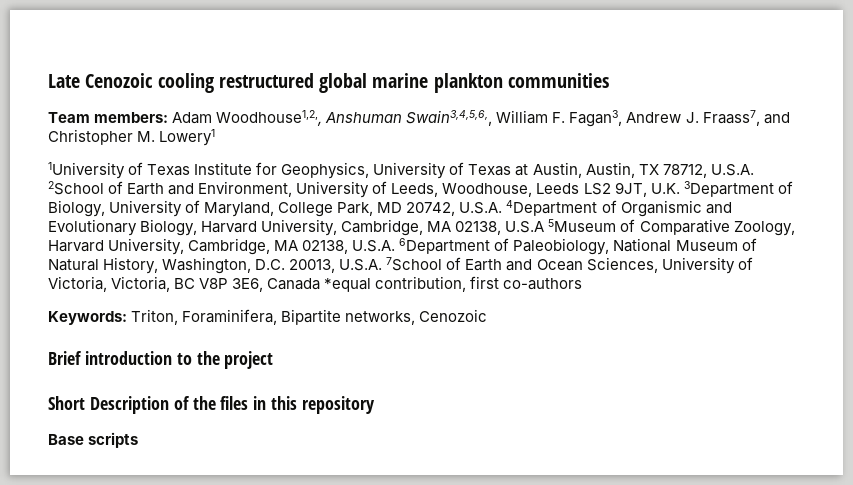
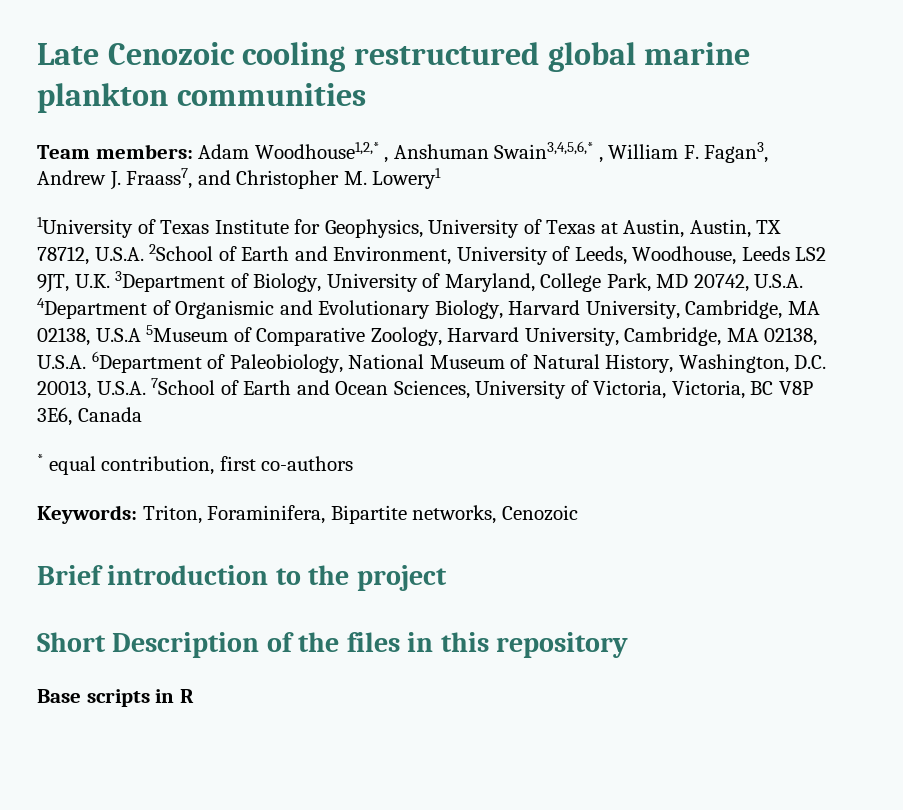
- Team members: Adam Woodhouse1,2,, Anshuman Swain3,4,5,6,, William F. Fagan3, Andrew J. Fraass7, and Christopher M. Lowery1
+ Team members: Adam Woodhouse1,2,* , Anshuman Swain3,4,5,6,* , William F. Fagan3, Andrew J. Fraass7, and Christopher M. Lowery1
- 1University of Texas Institute for Geophysics, University of Texas at Austin, Austin, TX 78712, U.S.A. 2School of Earth and Environment, University of Leeds, Woodhouse, Leeds LS2 9JT, U.K. 3Department of Biology, University of Maryland, College Park, MD 20742, U.S.A. 4Department of Organismic and Evolutionary Biology, Harvard University, Cambridge, MA 02138, U.S.A 5Museum of Comparative Zoology, Harvard University, Cambridge, MA 02138, U.S.A. 6Department of Paleobiology, National Museum of Natural History, Washington, D.C. 20013, U.S.A. 7School of Earth and Ocean Sciences, University of Victoria, Victoria, BC V8P 3E6, Canada *equal contribution, first co-authors
+ 1University of Texas Institute for Geophysics, University of Texas at Austin, Austin, TX 78712, U.S.A. 2School of Earth and Environment, University of Leeds, Woodhouse, Leeds LS2 9JT, U.K. 3Department of Biology, University of Maryland, College Park, MD 20742, U.S.A. 4Department of Organismic and Evolutionary Biology, Harvard University, Cambridge, MA 02138, U.S.A 5Museum of Comparative Zoology, Harvard University, Cambridge, MA 02138, U.S.A. 6Department of Paleobiology, National Museum of Natural History, Washington, D.C. 20013, U.S.A. 7School of Earth and Ocean Sciences, University of Victoria, Victoria, BC V8P 3E6, Canada
+ * equal contribution, first co-authors
- Base scripts
+ Base scripts in R

